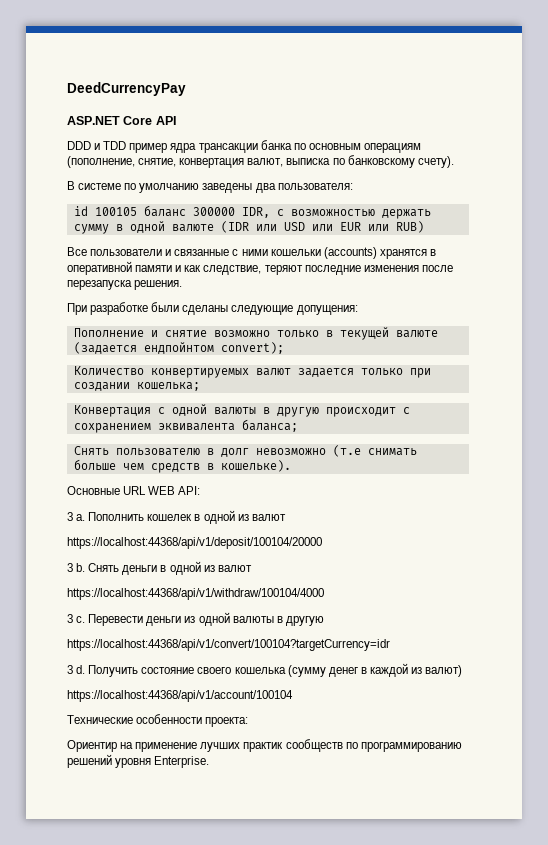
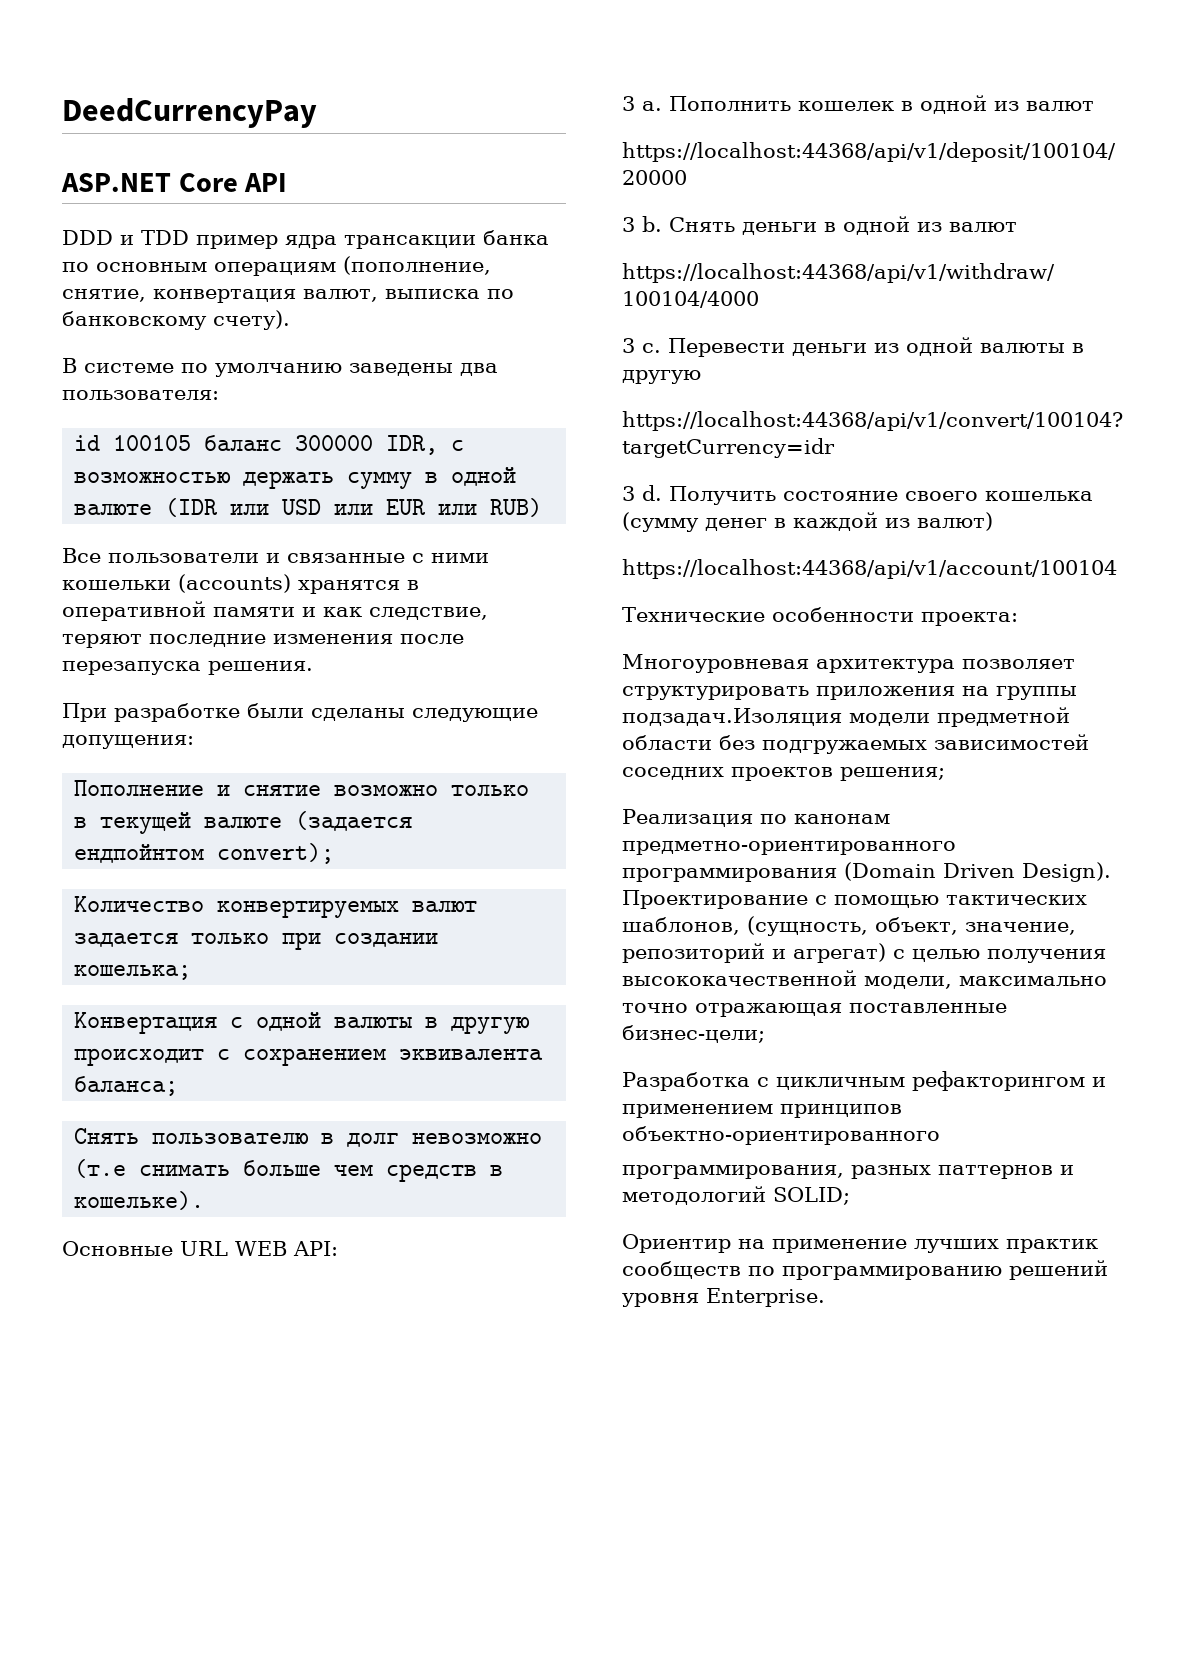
+ Многоуровневая архитектура позволяет структурировать приложения на группы подзадач.Изоляция модели предметной области без подгружаемых зависимостей соседних проектов решения;
+ Реализация по канонам предметно-ориентированного программирования (Domain Driven Design). Проектирование с помощью тактических шаблонов, (сущность, объект, значение, репозиторий и агрегат) с целью получения высококачественной модели, максимально точно отражающая поставленные бизнес-цели;
+ Разработка с цикличным рефакторингом и применением принципов объектно-ориентированного
+ программирования, разных паттернов и методологий SOLID;

